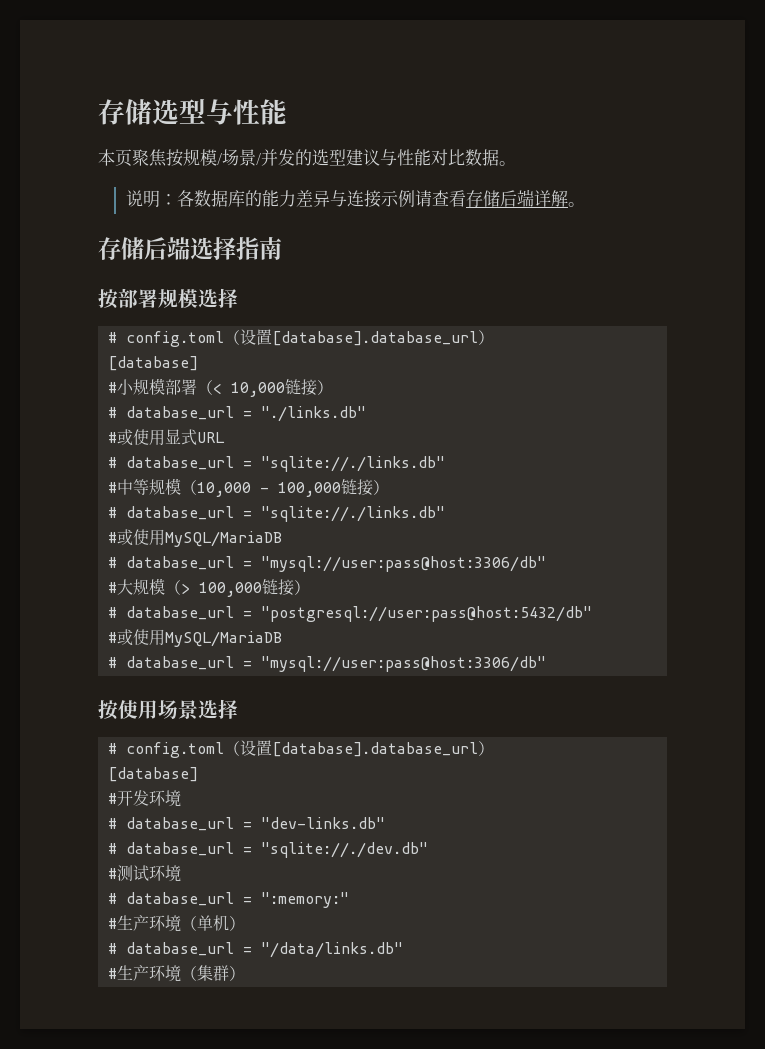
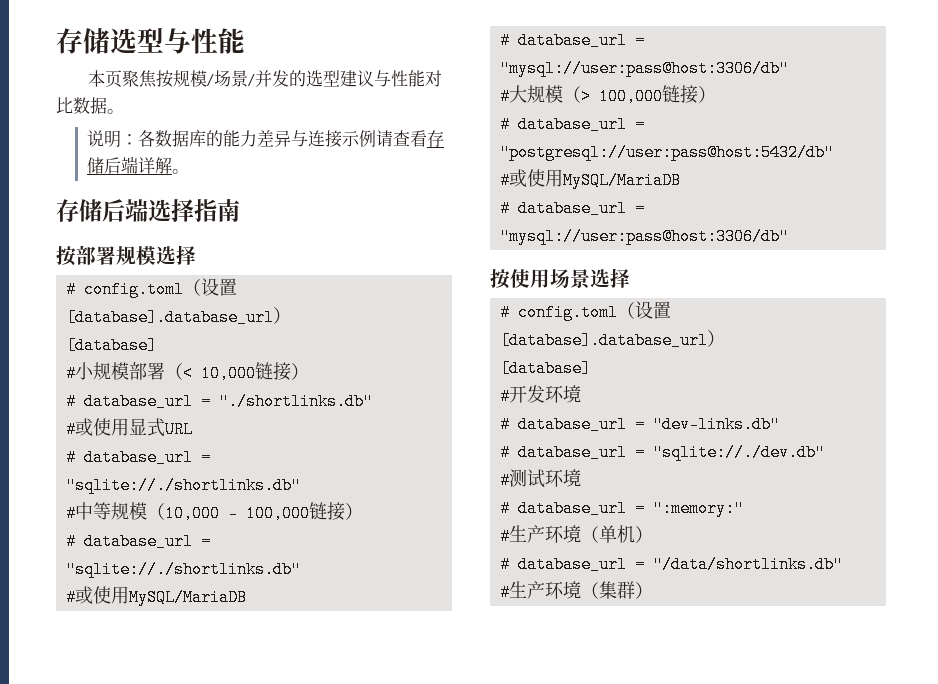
- # database_url = "./links.db"
+ # database_url = "./shortlinks.db"
  #或使用显式URL
- # database_url = "sqlite://./links.db"
+ # database_url = "sqlite://./shortlinks.db"
  #中等规模（10,000 - 100,000链接）
- # database_url = "sqlite://./links.db"
+ # database_url = "sqlite://./shortlinks.db"
- # database_url = "/data/links.db"
+ # database_url = "/data/shortlinks.db"

